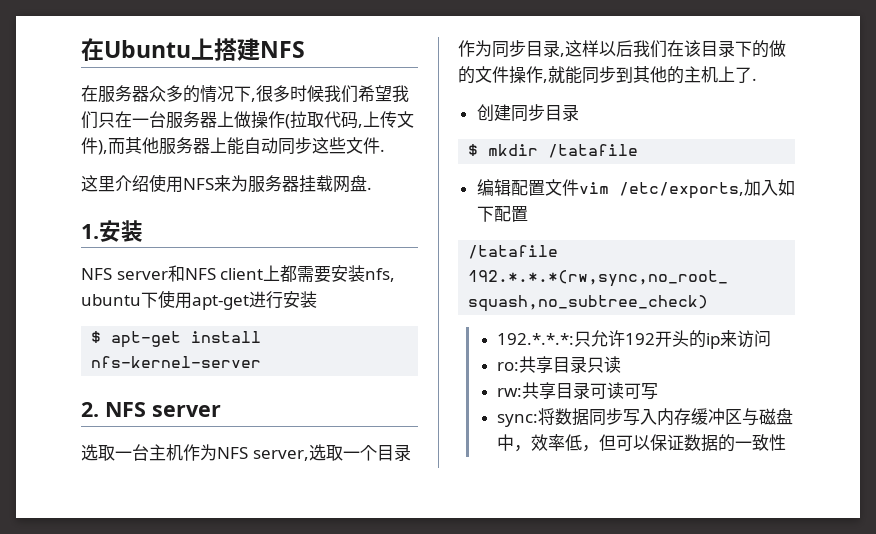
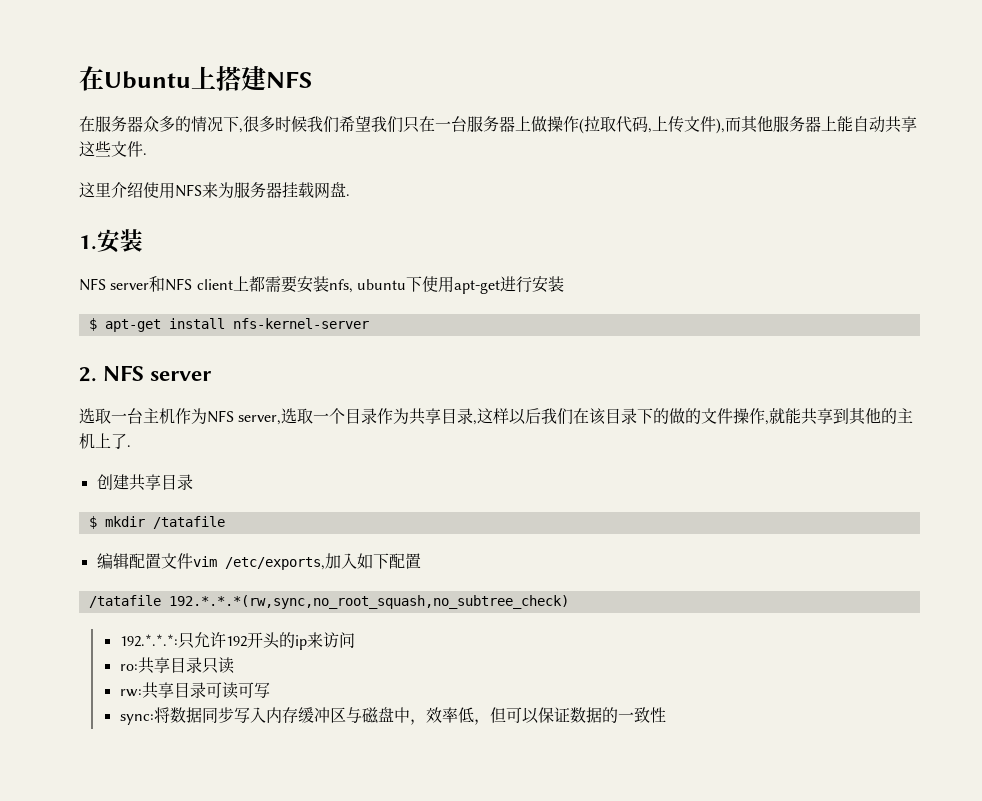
- 在服务器众多的情况下,很多时候我们希望我们只在一台服务器上做操作(拉取代码,上传文件),而其他服务器上能自动同步这些文件.
+ 在服务器众多的情况下,很多时候我们希望我们只在一台服务器上做操作(拉取代码,上传文件),而其他服务器上能自动共享这些文件.
- 选取一台主机作为NFS server,选取一个目录作为同步目录,这样以后我们在该目录下的做的文件操作,就能同步到其他的主机上了.
+ 选取一台主机作为NFS server,选取一个目录作为共享目录,这样以后我们在该目录下的做的文件操作,就能共享到其他的主机上了.
- 创建同步目录
+ 创建共享目录

